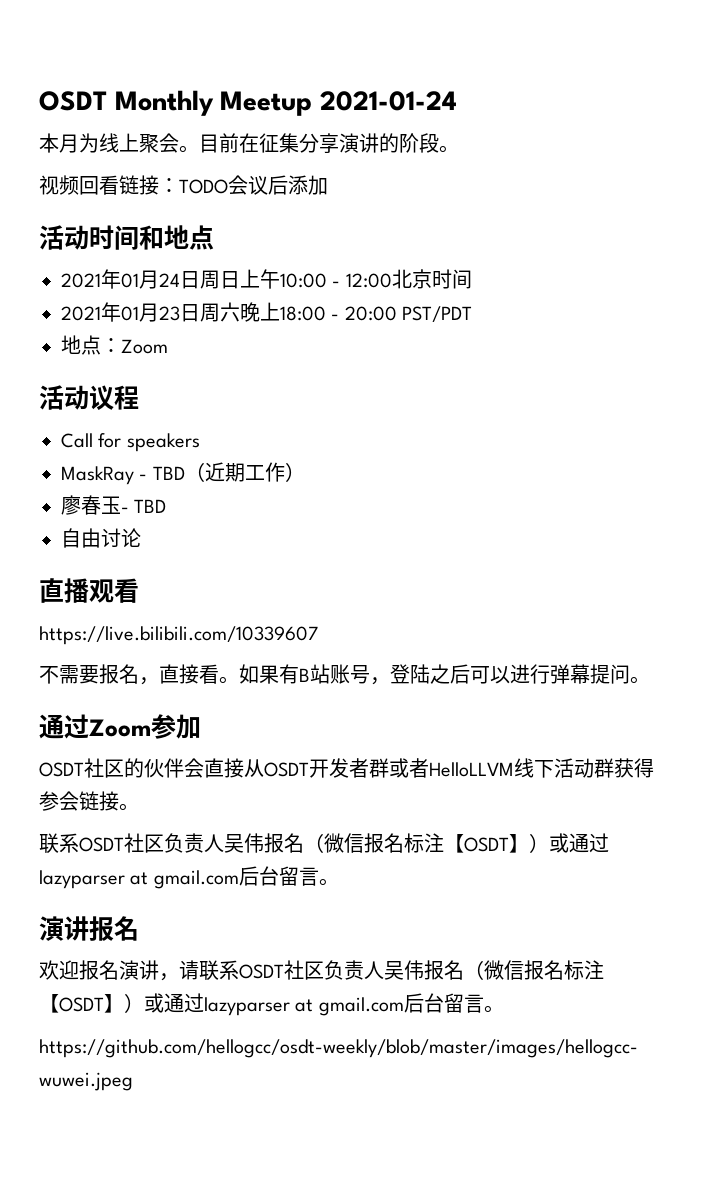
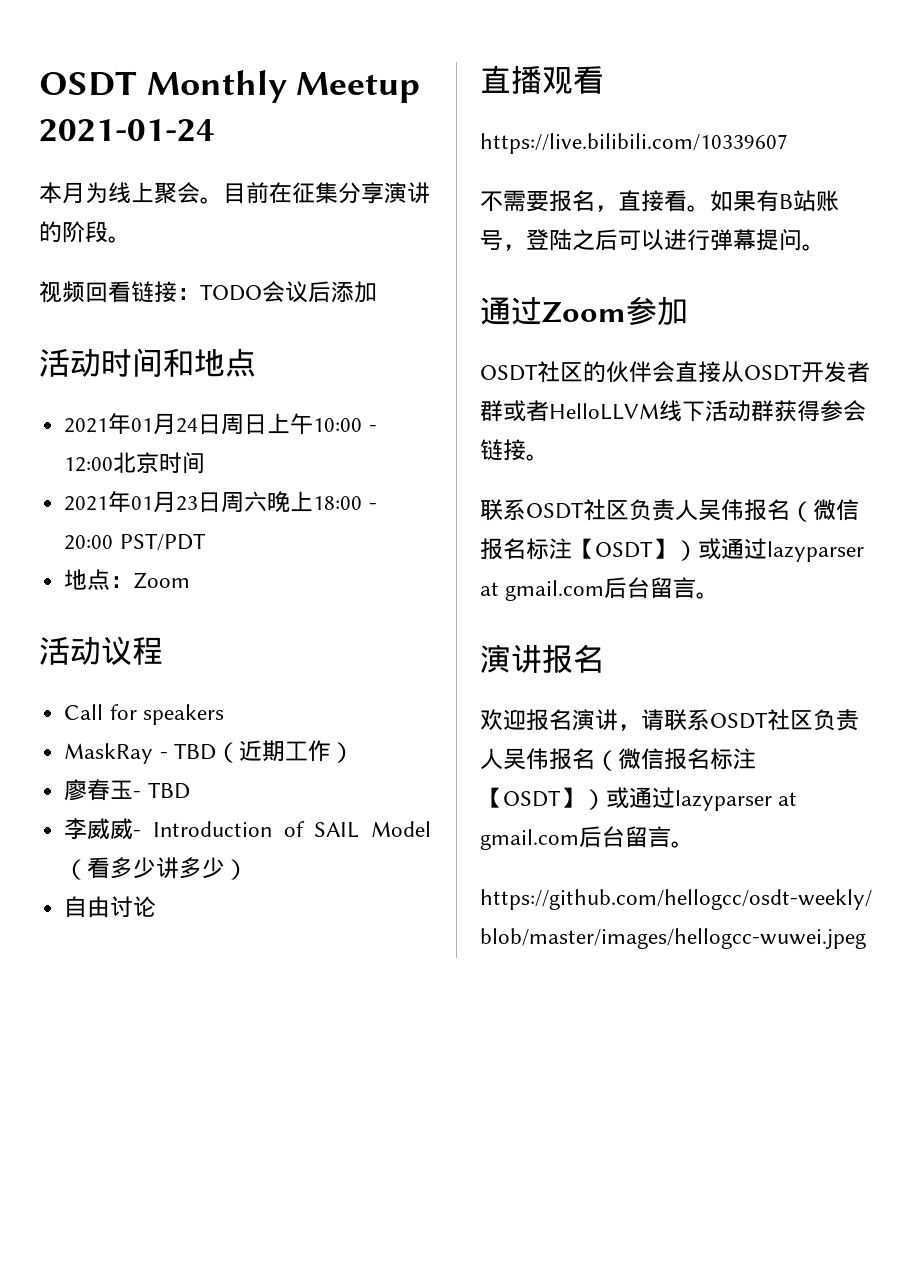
+ 李威威- Introduction of SAIL Model（看多少讲多少）

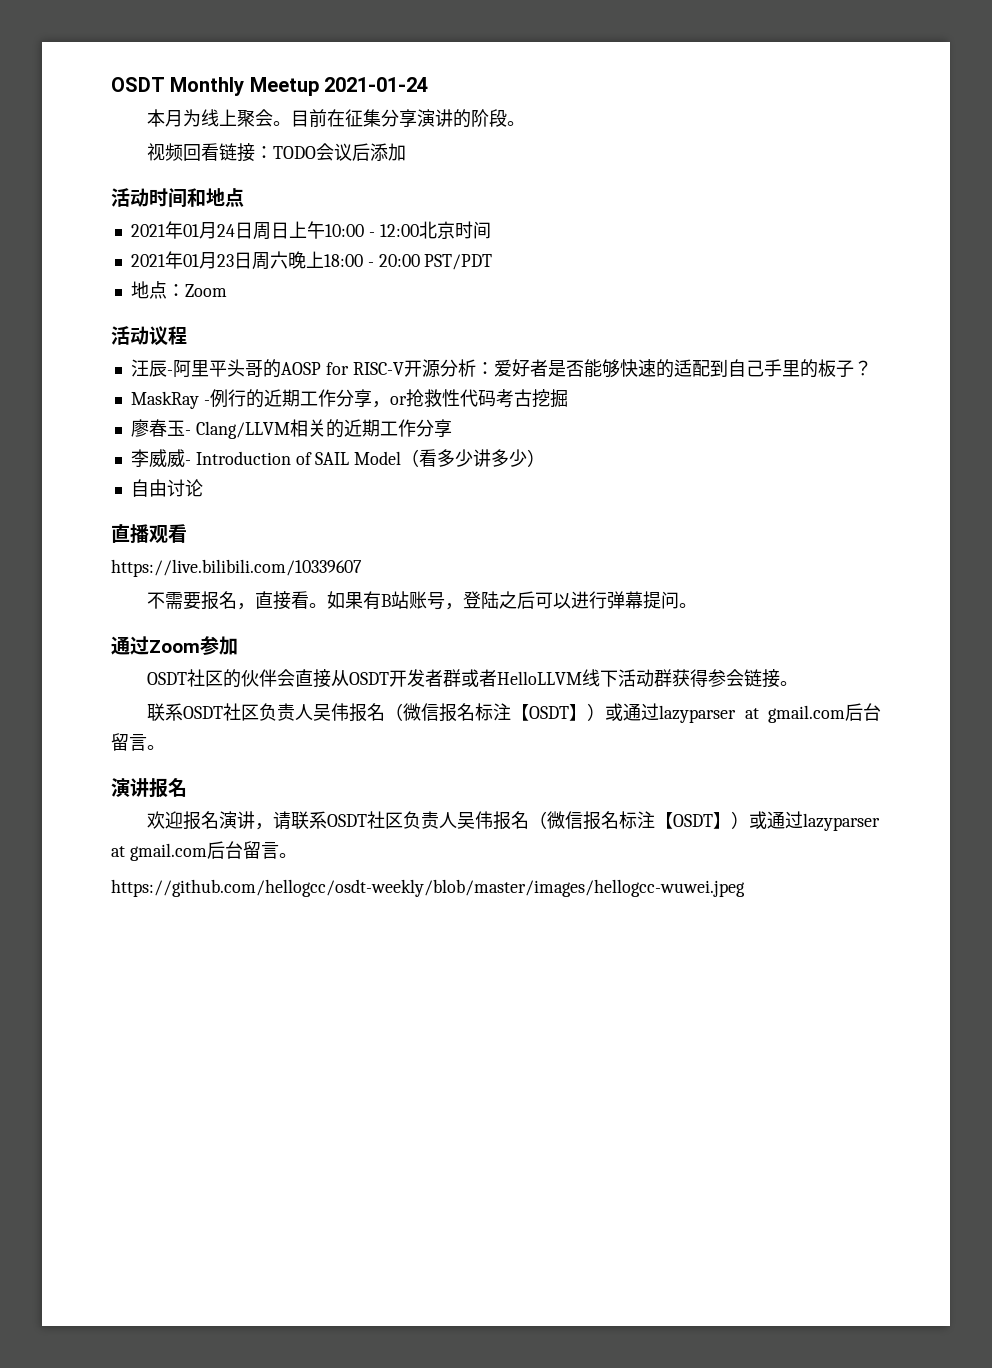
- Call for speakers
+ 汪辰-阿里平头哥的AOSP for RISC-V开源分析：爱好者是否能够快速的适配到自己手里的板子？
- MaskRay - TBD（近期工作）
- 廖春玉- TBD
+ MaskRay -例行的近期工作分享，or抢救性代码考古挖掘
+ 廖春玉- Clang/LLVM相关的近期工作分享

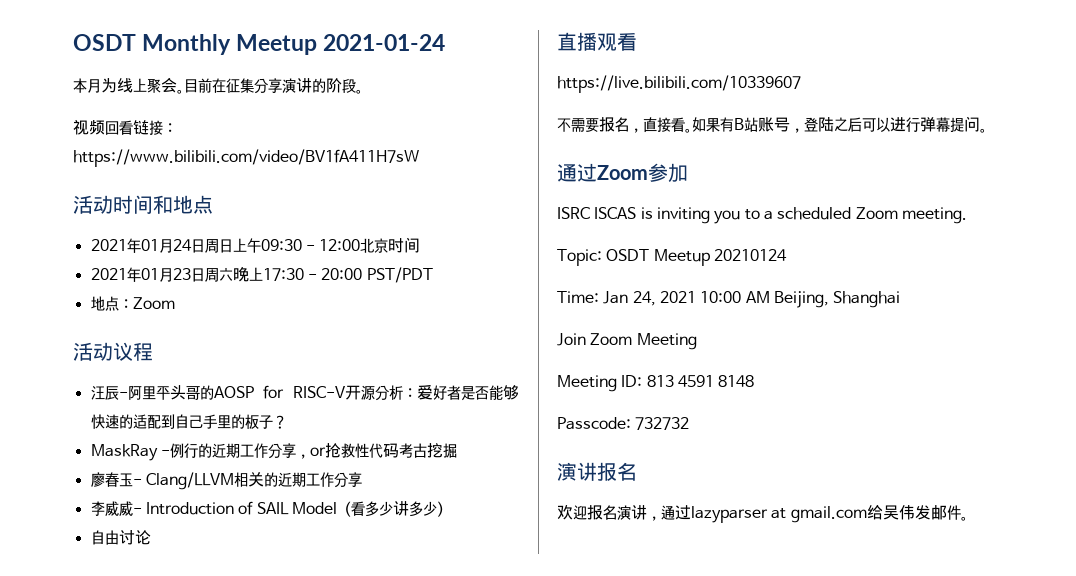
- 视频回看链接：TODO会议后添加
+ 视频回看链接：https://www.bilibili.com/video/BV1fA411H7sW
- 2021年01月24日周日上午10:00 - 12:00北京时间
+ 2021年01月24日周日上午09:30 - 12:00北京时间
- 2021年01月23日周六晚上18:00 - 20:00 PST/PDT
+ 2021年01月23日周六晚上17:30 - 20:00 PST/PDT
- OSDT社区的伙伴会直接从OSDT开发者群或者HelloLLVM线下活动群获得参会链接。
- 联系OSDT社区负责人吴伟报名（微信报名标注【OSDT】）或通过lazyparser at gmail.com后台留言。
+ ISRC ISCAS is inviting you to a scheduled Zoom meeting.
+ Topic: OSDT Meetup 20210124
+ Time: Jan 24, 2021 10:00 AM Beijing, Shanghai
+ Join Zoom Meeting
+ Meeting ID: 813 4591 8148
+ Passcode: 732732
- 欢迎报名演讲，请联系OSDT社区负责人吴伟报名（微信报名标注【OSDT】）或通过lazyparser at gmail.com后台留言。
- https://github.com/hellogcc/osdt-weekly/blob/master/images/hellogcc-wuwei.jpeg
+ 欢迎报名演讲，通过lazyparser at gmail.com给吴伟发邮件。

